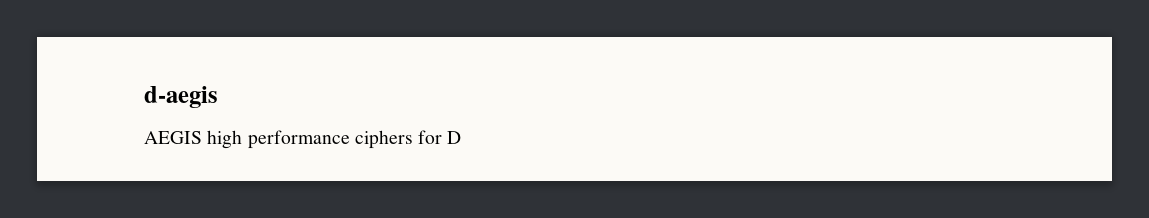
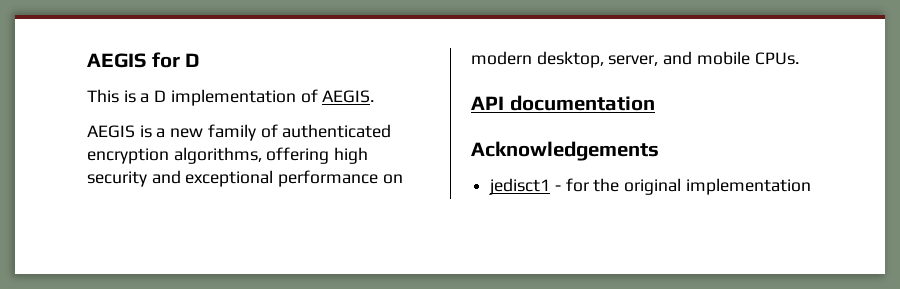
- d-aegis
- AEGIS high performance ciphers for D
+ AEGIS for D
+ This is a D implementation of AEGIS.
+ AEGIS is a new family of authenticated encryption algorithms, offering high security and exceptional performance on modern desktop, server, and mobile CPUs.
+ API documentation
+ Acknowledgements
+ jedisct1 - for the original implementation

